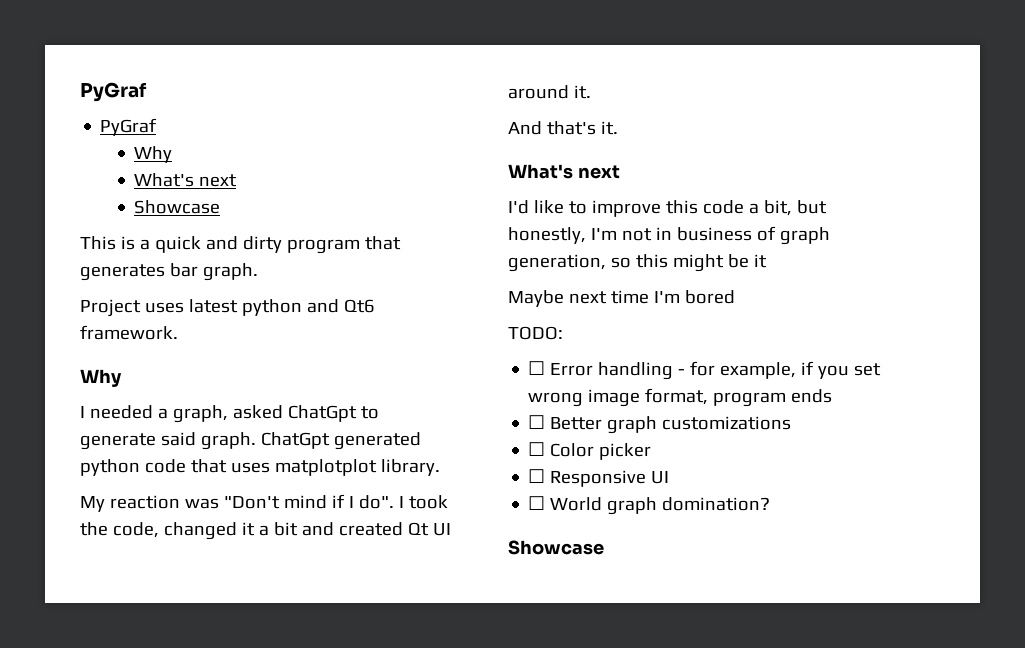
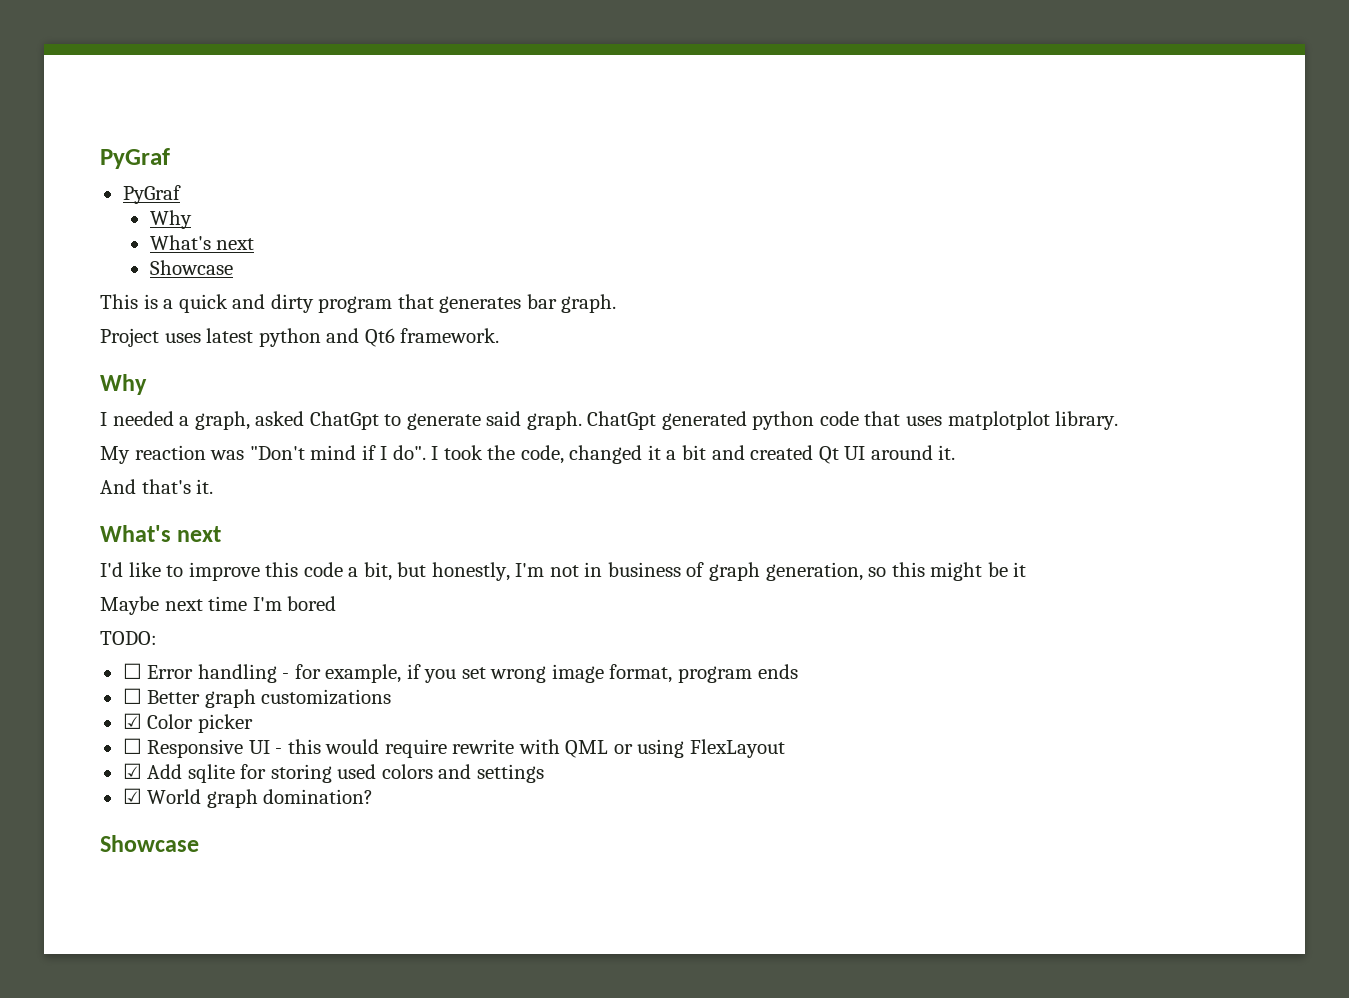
- ☐ Color picker
+ ☑ Color picker
- ☐ Responsive UI
- ☐ World graph domination?
+ ☐ Responsive UI - this would require rewrite with QML or using FlexLayout
+ ☑ Add sqlite for storing used colors and settings
+ ☑ World graph domination?

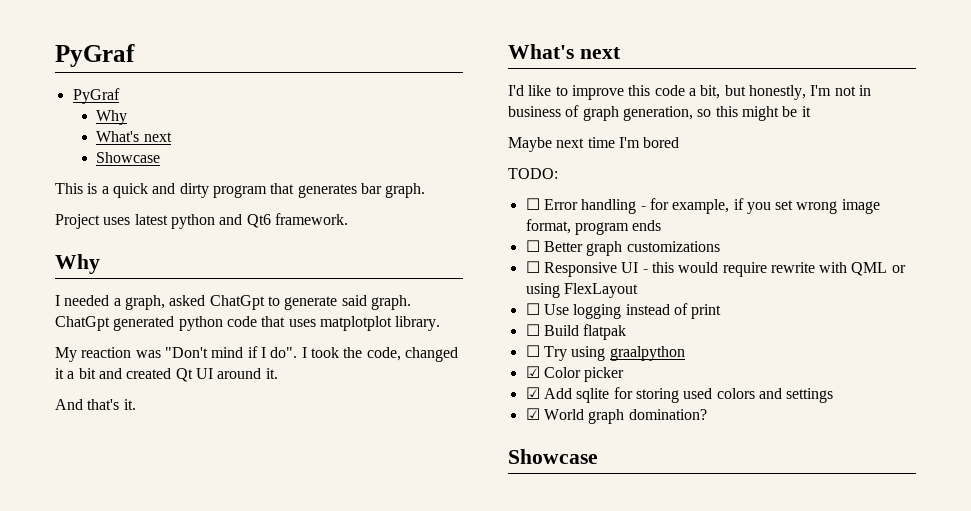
- ☑ Color picker
+ ☐ Use logging instead of print
+ ☐ Build flatpak
+ ☐ Try using graalpython
+ ☑ Color picker

